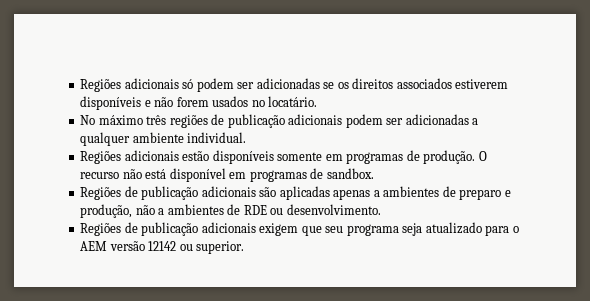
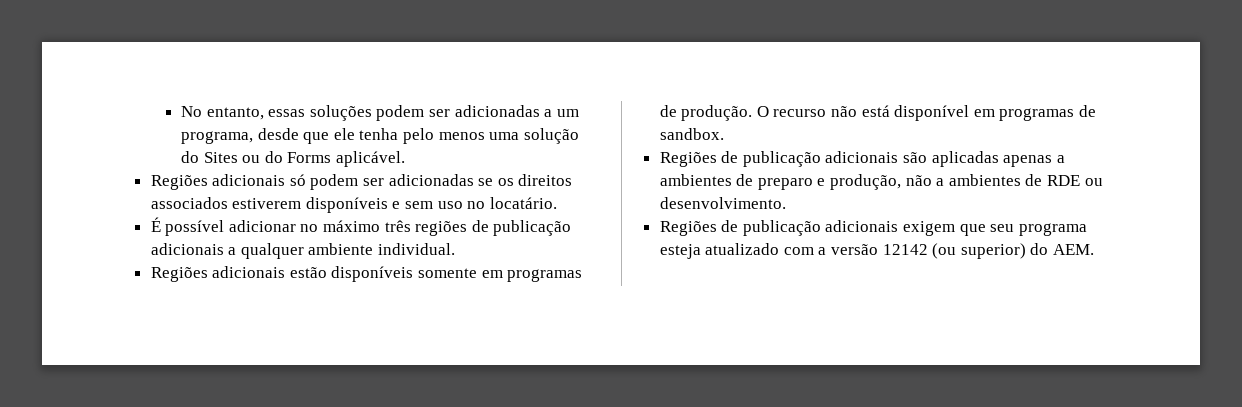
+ No entanto, essas soluções podem ser adicionadas a um programa, desde que ele tenha pelo menos uma solução do Sites ou do Forms aplicável.
- Regiões adicionais só podem ser adicionadas se os direitos associados estiverem disponíveis e não forem usados no locatário.
+ Regiões adicionais só podem ser adicionadas se os direitos associados estiverem disponíveis e sem uso no locatário.
- No máximo três regiões de publicação adicionais podem ser adicionadas a qualquer ambiente individual.
+ É possível adicionar no máximo três regiões de publicação adicionais a qualquer ambiente individual.
- Regiões de publicação adicionais exigem que seu programa seja atualizado para o AEM versão 12142 ou superior.
+ Regiões de publicação adicionais exigem que seu programa esteja atualizado com a versão 12142 (ou superior) do AEM.

